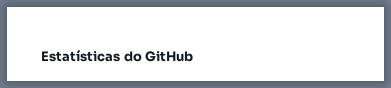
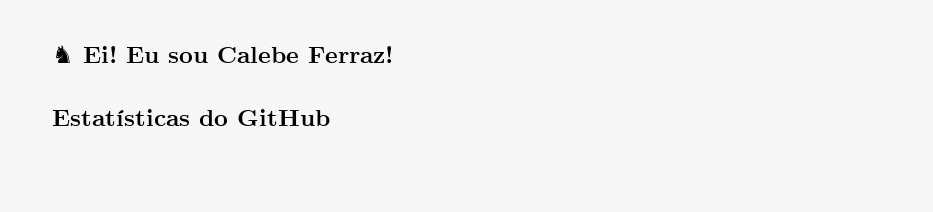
+ ♞ Ei! Eu sou Calebe Ferraz!

